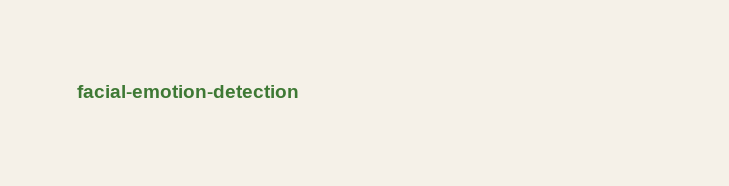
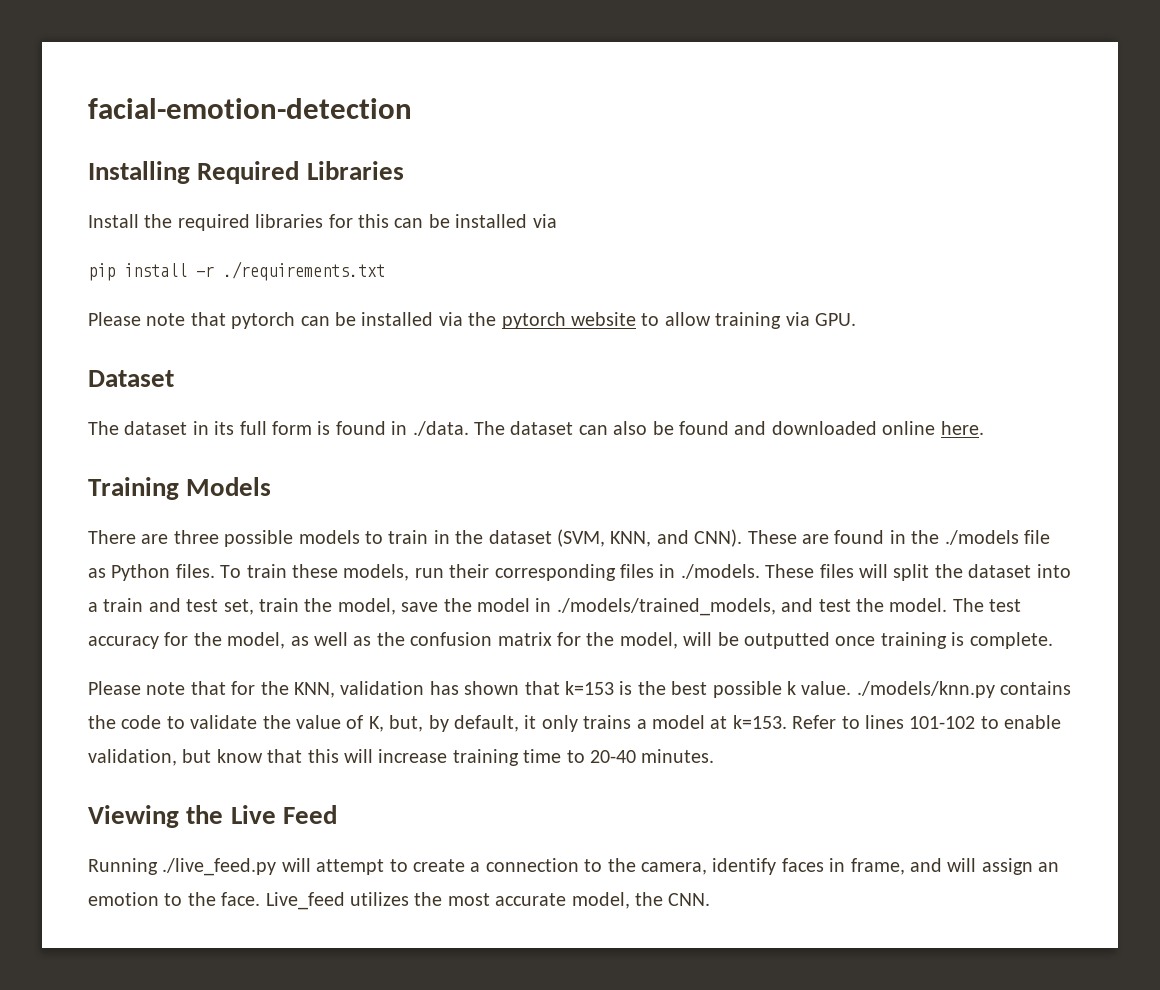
+ Installing Required Libraries
+ Install the required libraries for this can be installed via
+ pip install -r ./requirements.txt
+ Please note that pytorch can be installed via the pytorch website to allow training via GPU.
+ Dataset
+ The dataset in its full form is found in ./data. The dataset can also be found and downloaded online here.
+ Training Models
+ There are three possible models to train in the dataset (SVM, KNN, and CNN). These are found in the ./models file as Python files. To train these models, run their corresponding files in ./models. These files will split the dataset into a train and test set, train the model, save the model in ./models/trained_models, and test the model. The test accuracy for the model, as well as the confusion matrix for the model, will be outputted once training is complete.
+ Please note that for the KNN, validation has shown that k=153 is the best possible k value. ./models/knn.py contains the code to validate the value of K, but, by default, it only trains a model at k=153. Refer to lines 101-102 to enable validation, but know that this will increase training time to 20-40 minutes.
+ Viewing the Live Feed
+ Running ./live_feed.py will attempt to create a connection to the camera, identify faces in frame, and will assign an emotion to the face. Live_feed utilizes the most accurate model, the CNN.

